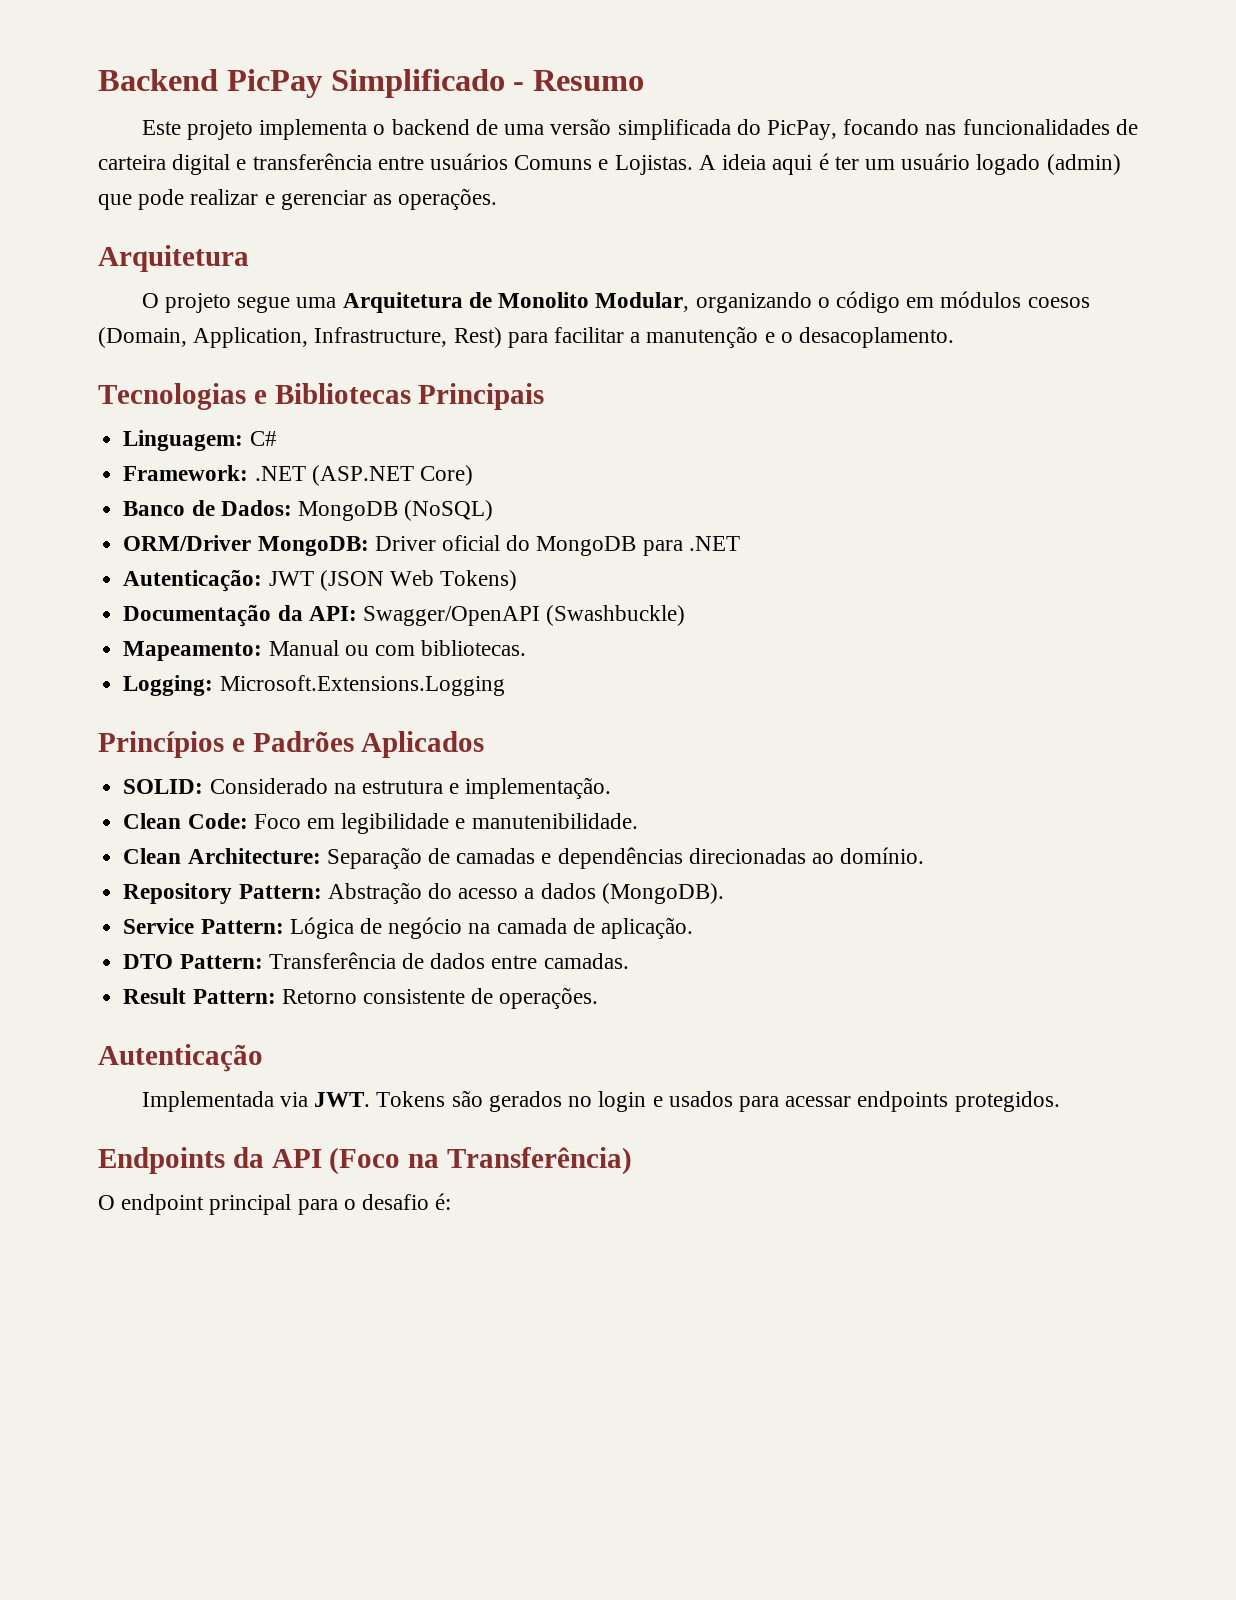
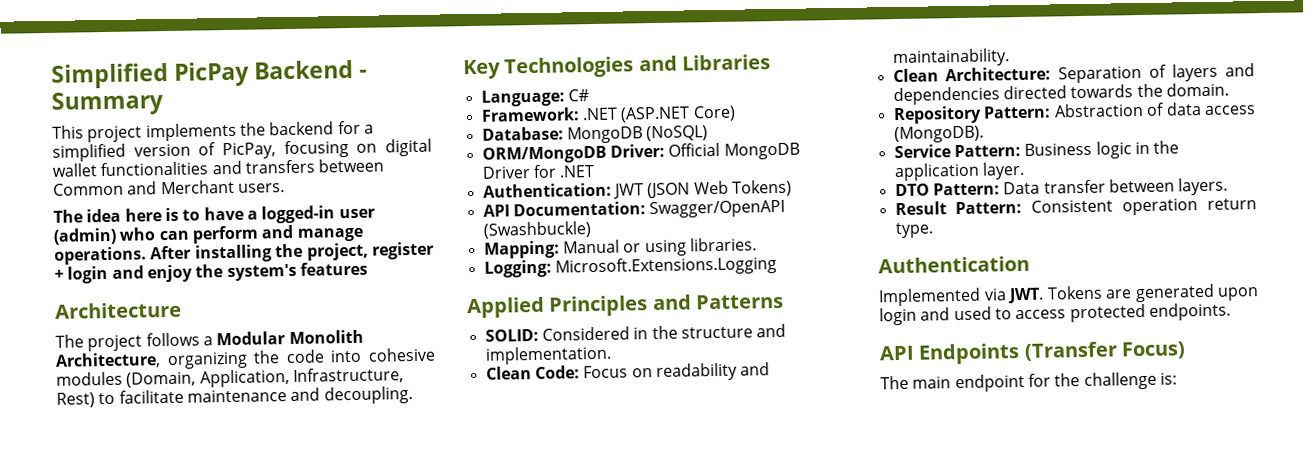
- Backend PicPay Simplificado - Resumo
- Este projeto implementa o backend de uma versão simplificada do PicPay, focando nas funcionalidades de carteira digital e transferência entre usuários Comuns e Lojistas. A ideia aqui é ter um usuário logado (admin) que pode realizar e gerenciar as operações.
- Arquitetura
- O projeto segue uma Arquitetura de Monolito Modular, organizando o código em módulos coesos (Domain, Application, Infrastructure, Rest) para facilitar a manutenção e o desacoplamento.
- Tecnologias e Bibliotecas Principais
- Linguagem: C#
+ Simplified PicPay Backend - Summary
+ This project implements the backend for a simplified version of PicPay, focusing on digital wallet functionalities and transfers between Common and Merchant users.
+ The idea here is to have a logged-in user (admin) who can perform and manage operations. After installing the project, register + login and enjoy the system's features
+ Architecture
+ The project follows a Modular Monolith Architecture, organizing the code into cohesive modules (Domain, Application, Infrastructure, Rest) to facilitate maintenance and decoupling.
+ Key Technologies and Libraries
+ Language: C#
- Banco de Dados: MongoDB (NoSQL)
+ Database: MongoDB (NoSQL)
- ORM/Driver MongoDB: Driver oficial do MongoDB para .NET
+ ORM/MongoDB Driver: Official MongoDB Driver for .NET
- Autenticação: JWT (JSON Web Tokens)
+ Authentication: JWT (JSON Web Tokens)
- Documentação da API: Swagger/OpenAPI (Swashbuckle)
+ API Documentation: Swagger/OpenAPI (Swashbuckle)
- Mapeamento: Manual ou com bibliotecas.
+ Mapping: Manual or using libraries.
  Logging: Microsoft.Extensions.Logging
- Princípios e Padrões Aplicados
- SOLID: Considerado na estrutura e implementação.
- Clean Code: Foco em legibilidade e manutenibilidade.
- Clean Architecture: Separação de camadas e dependências direcionadas ao domínio.
- Repository Pattern: Abstração do acesso a dados (MongoDB).
- Service Pattern: Lógica de negócio na camada de aplicação.
- DTO Pattern: Transferência de dados entre camadas.
- Result Pattern: Retorno consistente de operações.
- Autenticação
- Implementada via JWT. Tokens são gerados no login e usados para acessar endpoints protegidos.
- Endpoints da API (Foco na Transferência)
- O endpoint principal para o desafio é:
+ Applied Principles and Patterns
+ SOLID: Considered in the structure and implementation.
+ Clean Code: Focus on readability and maintainability.
+ Clean Architecture: Separation of layers and dependencies directed towards the domain.
+ Repository Pattern: Abstraction of data access (MongoDB).
+ Service Pattern: Business logic in the application layer.
+ DTO Pattern: Data transfer between layers.
+ Result Pattern: Consistent operation return type.
+ Authentication
+ Implemented via JWT. Tokens are generated upon login and used to access protected endpoints.
+ API Endpoints (Transfer Focus)
+ The main endpoint for the challenge is:

